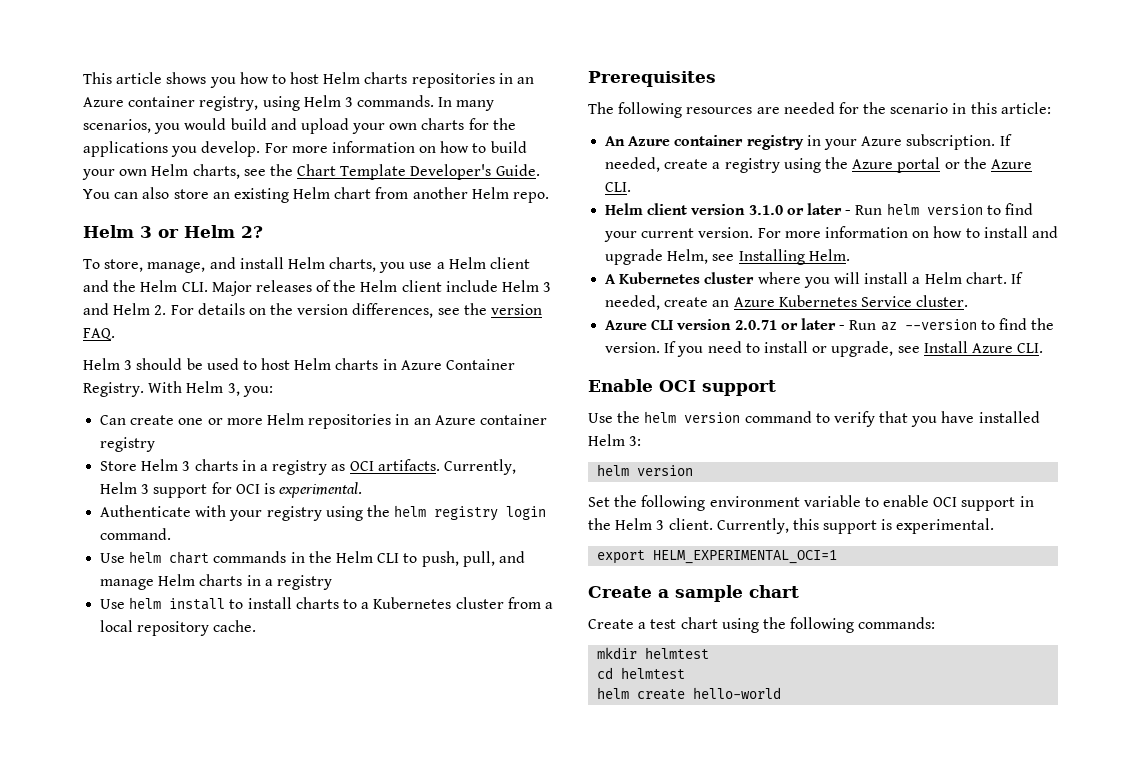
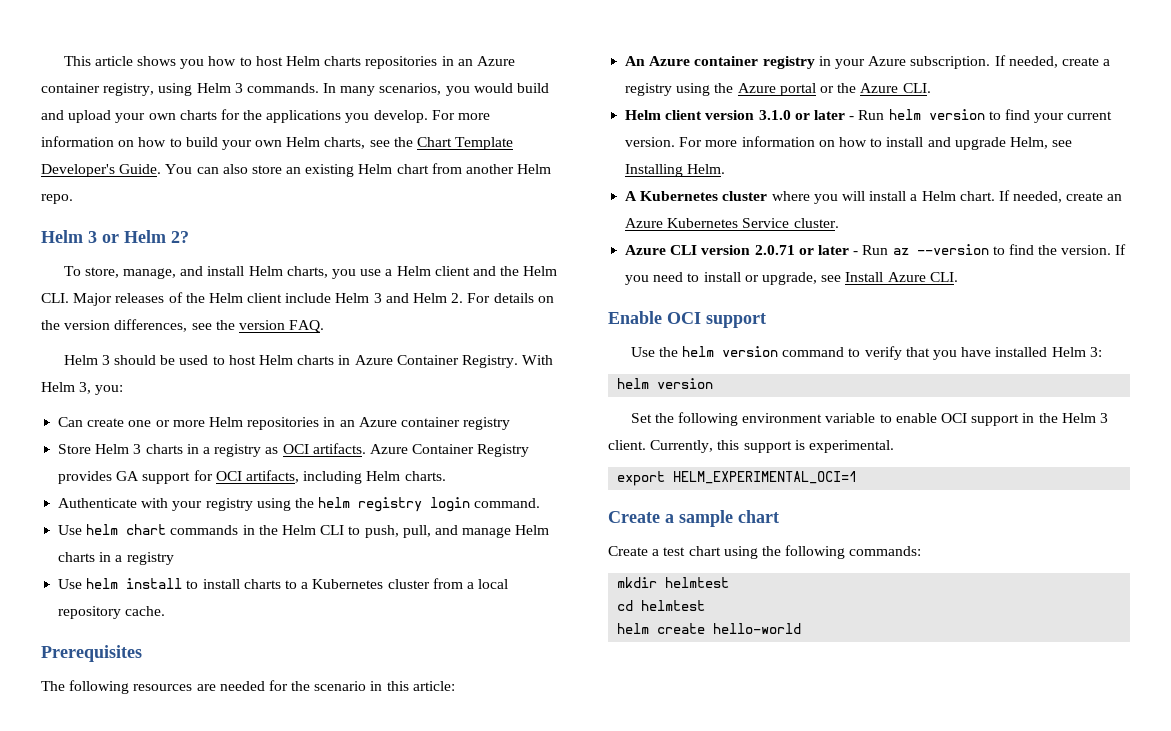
- Currently, Helm 3 support for OCI is experimental.
+ Azure Container Registry provides GA support for OCI artifacts, including Helm charts.

